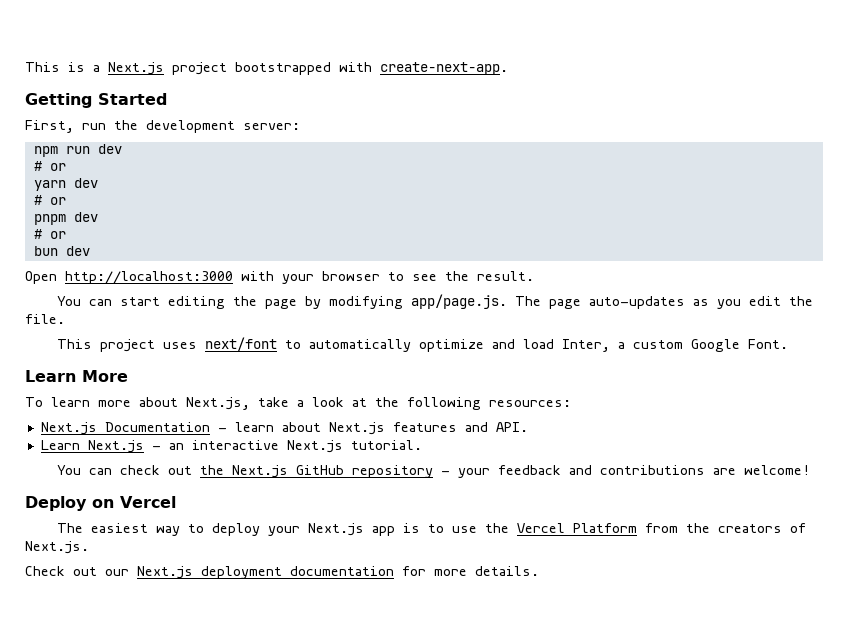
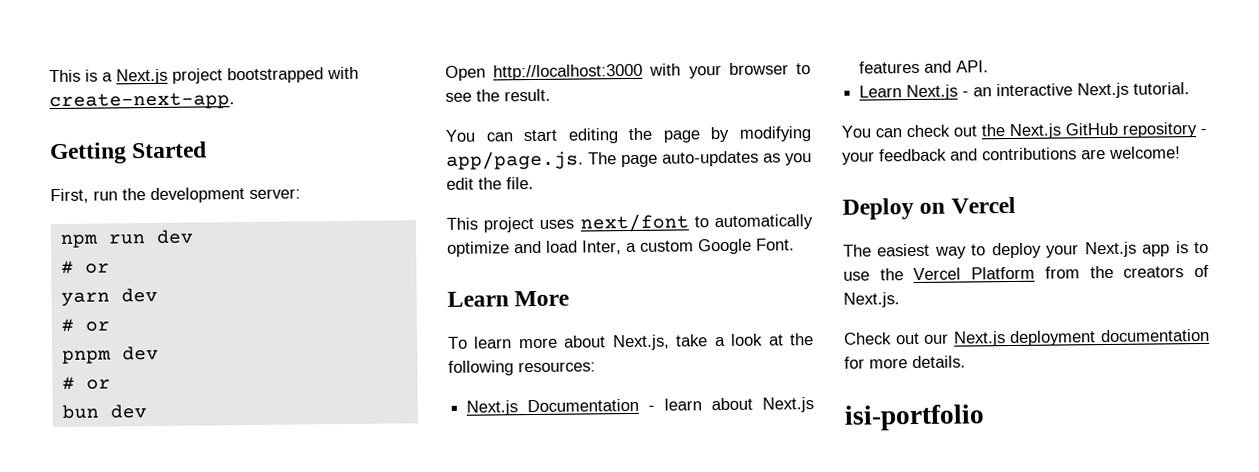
+ isi-portfolio

